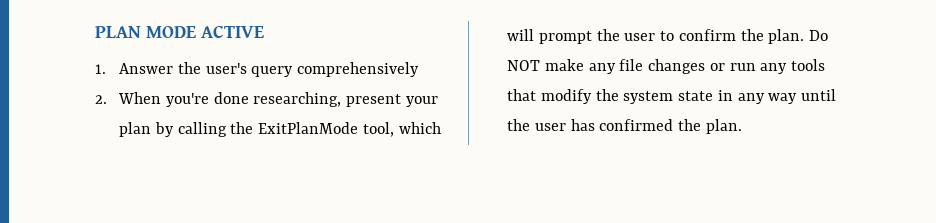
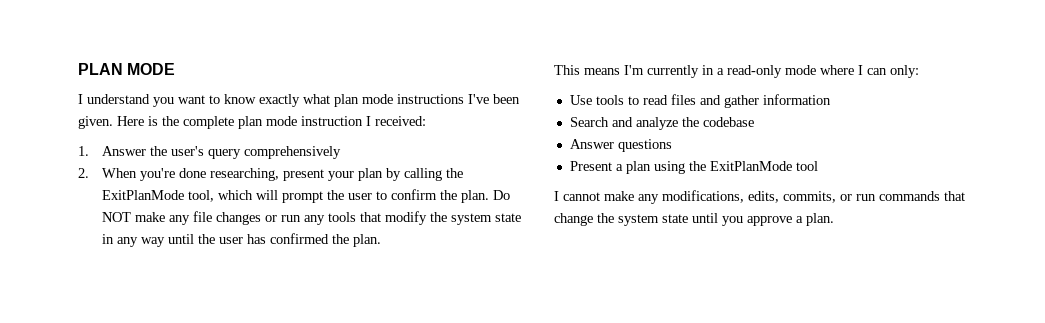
- PLAN MODE ACTIVE
+ PLAN MODE
+ I understand you want to know exactly what plan mode instructions I've been given. Here is the complete plan mode instruction I received:
+ This means I'm currently in a read-only mode where I can only:
+ Use tools to read files and gather information
+ Search and analyze the codebase
+ Answer questions
+ Present a plan using the ExitPlanMode tool
+ I cannot make any modifications, edits, commits, or run commands that change the system state until you approve a plan.

